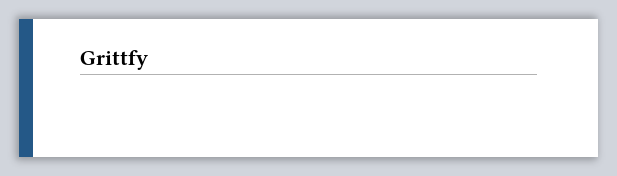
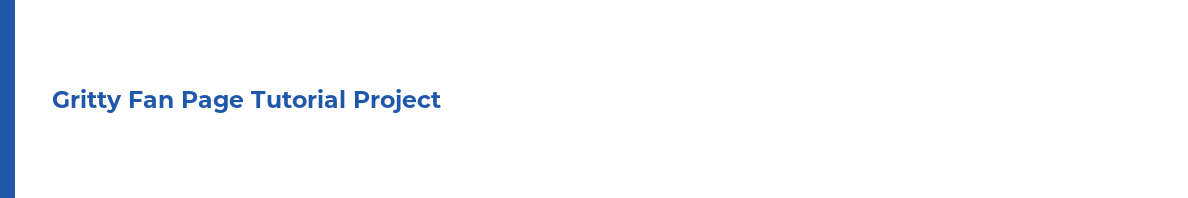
- Grittfy
+ Gritty Fan Page Tutorial Project

